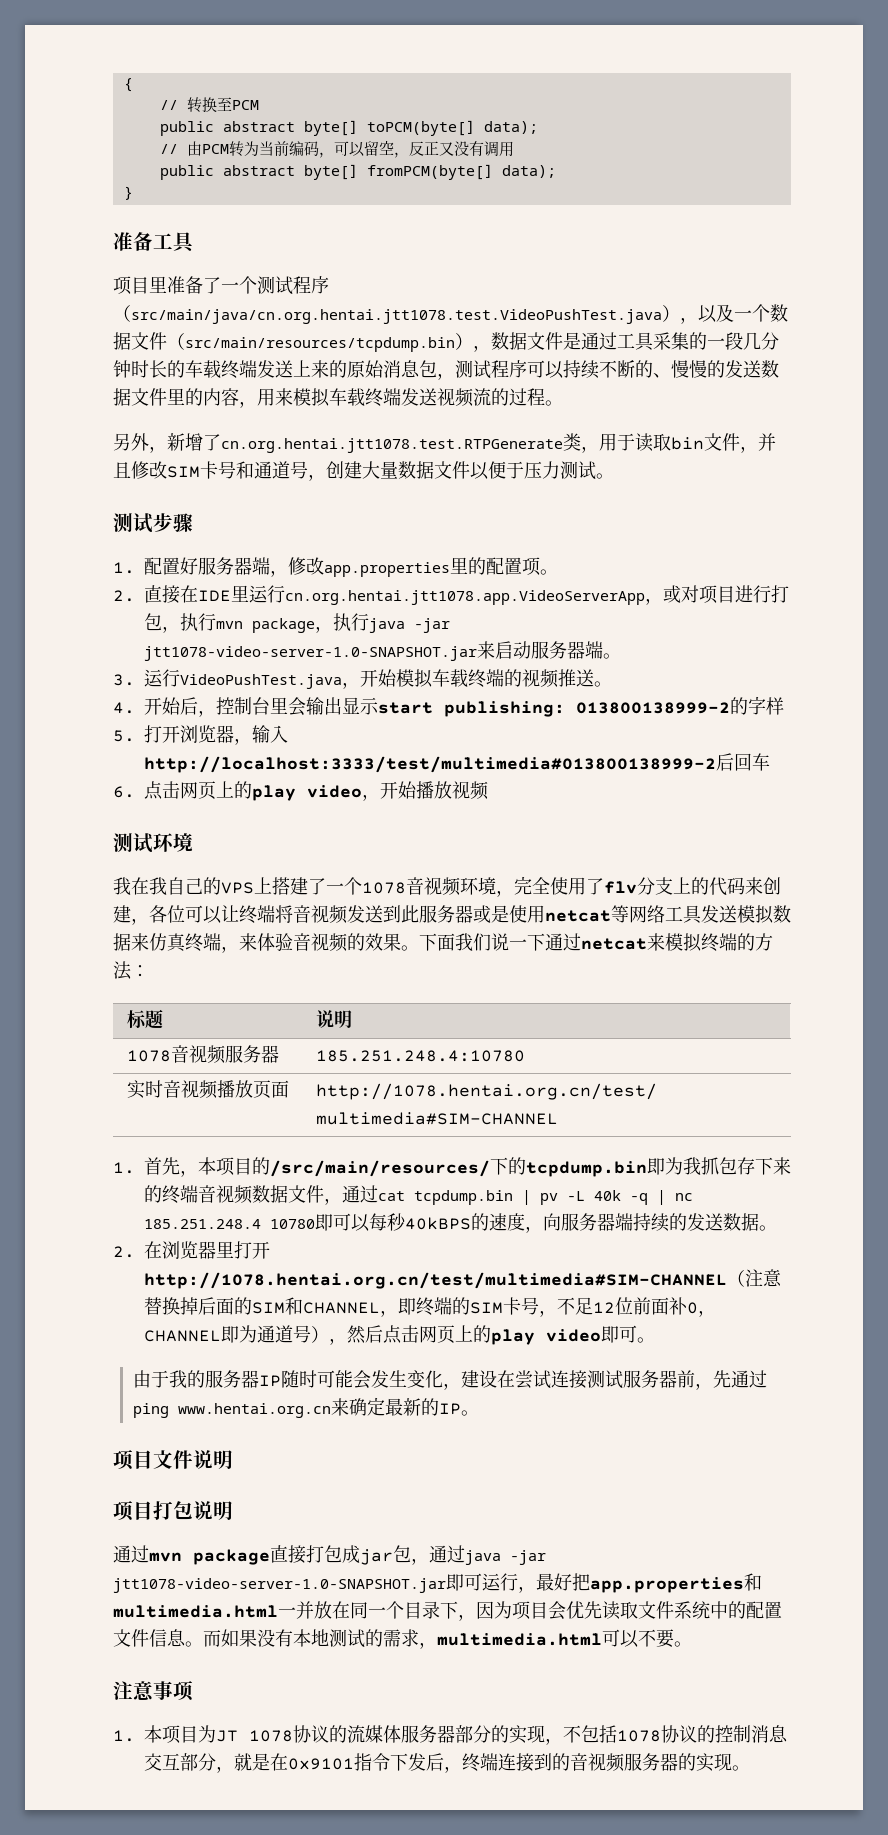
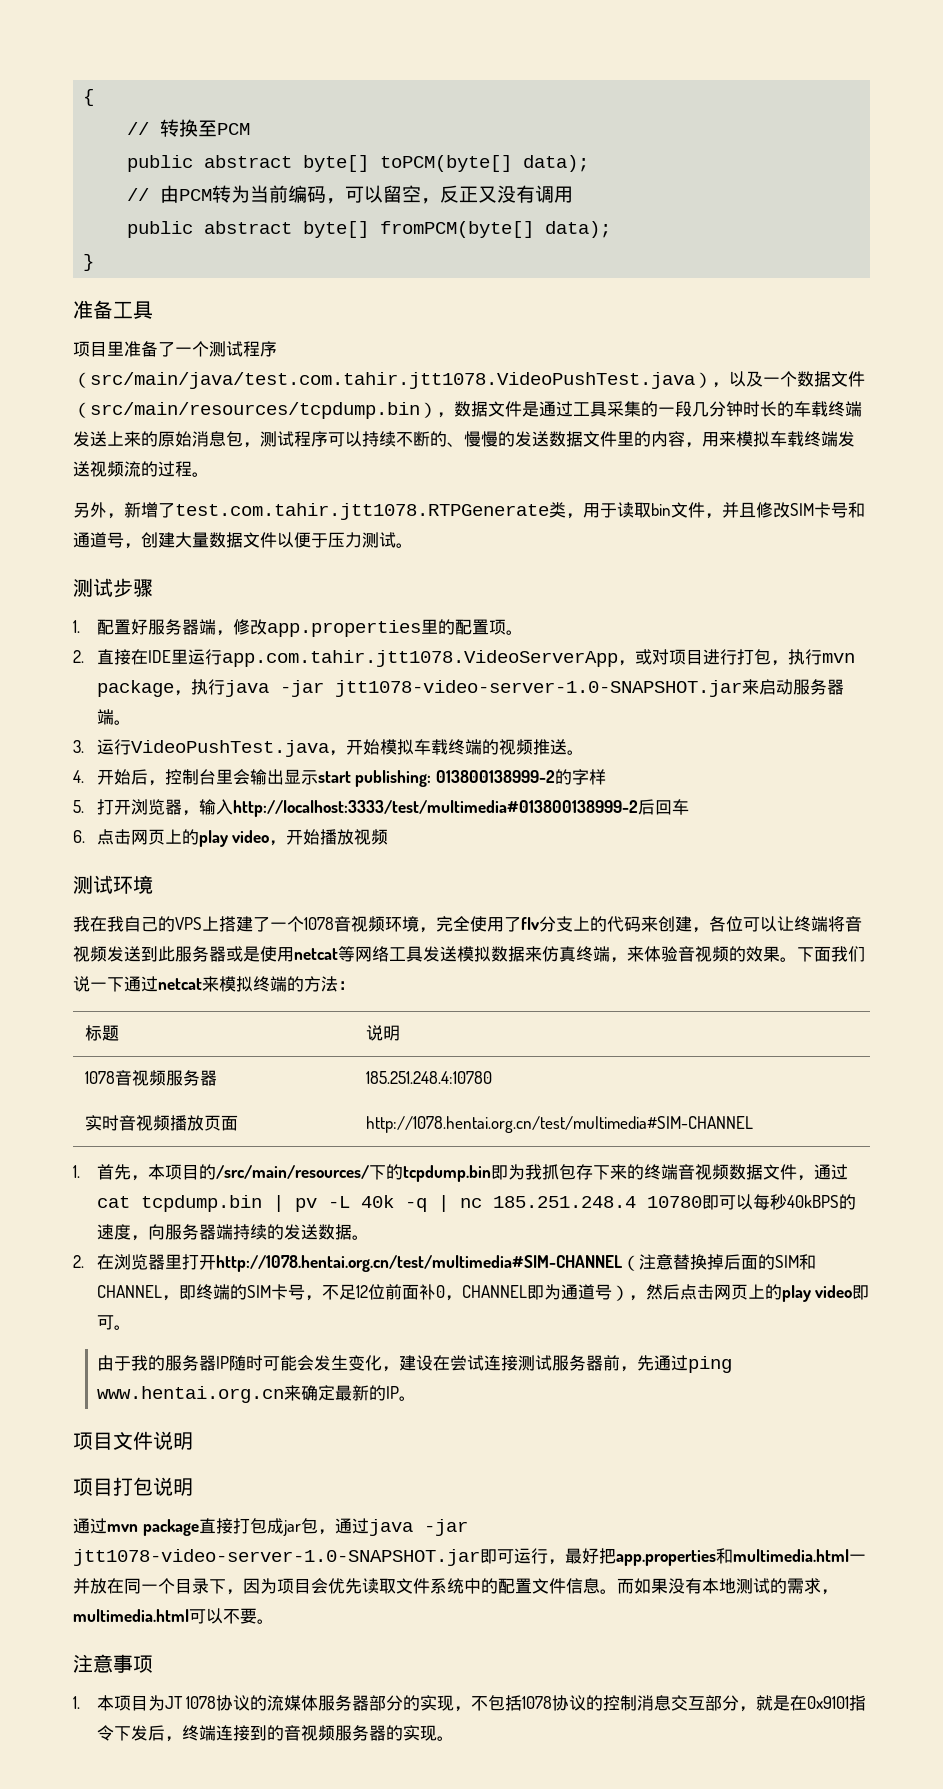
- 项目里准备了一个测试程序（src/main/java/cn.org.hentai.jtt1078.test.VideoPushTest.java），以及一个数据文件（src/main/resources/tcpdump.bin），数据文件是通过工具采集的一段几分钟时长的车载终端发送上来的原始消息包，测试程序可以持续不断的、慢慢的发送数据文件里的内容，用来模拟车载终端发送视频流的过程。
+ 项目里准备了一个测试程序（src/main/java/test.com.tahir.jtt1078.VideoPushTest.java），以及一个数据文件（src/main/resources/tcpdump.bin），数据文件是通过工具采集的一段几分钟时长的车载终端发送上来的原始消息包，测试程序可以持续不断的、慢慢的发送数据文件里的内容，用来模拟车载终端发送视频流的过程。
- 另外，新增了cn.org.hentai.jtt1078.test.RTPGenerate类，用于读取bin文件，并且修改SIM卡号和通道号，创建大量数据文件以便于压力测试。
+ 另外，新增了test.com.tahir.jtt1078.RTPGenerate类，用于读取bin文件，并且修改SIM卡号和通道号，创建大量数据文件以便于压力测试。
- 2.直接在IDE里运行cn.org.hentai.jtt1078.app.VideoServerApp，或对项目进行打包，执行mvn package，执行java -jar jtt1078-video-server-1.0-SNAPSHOT.jar来启动服务器端。
+ 2.直接在IDE里运行app.com.tahir.jtt1078.VideoServerApp，或对项目进行打包，执行mvn package，执行java -jar jtt1078-video-server-1.0-SNAPSHOT.jar来启动服务器端。

